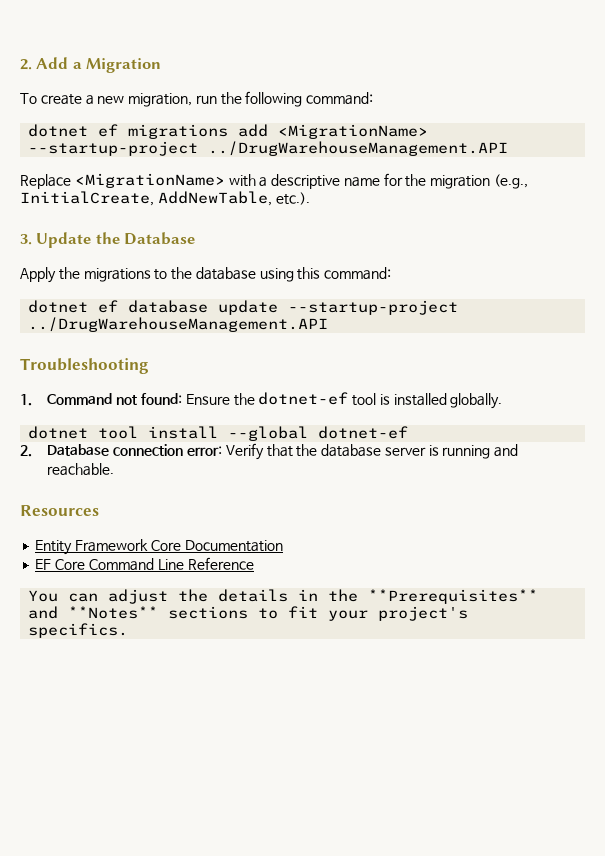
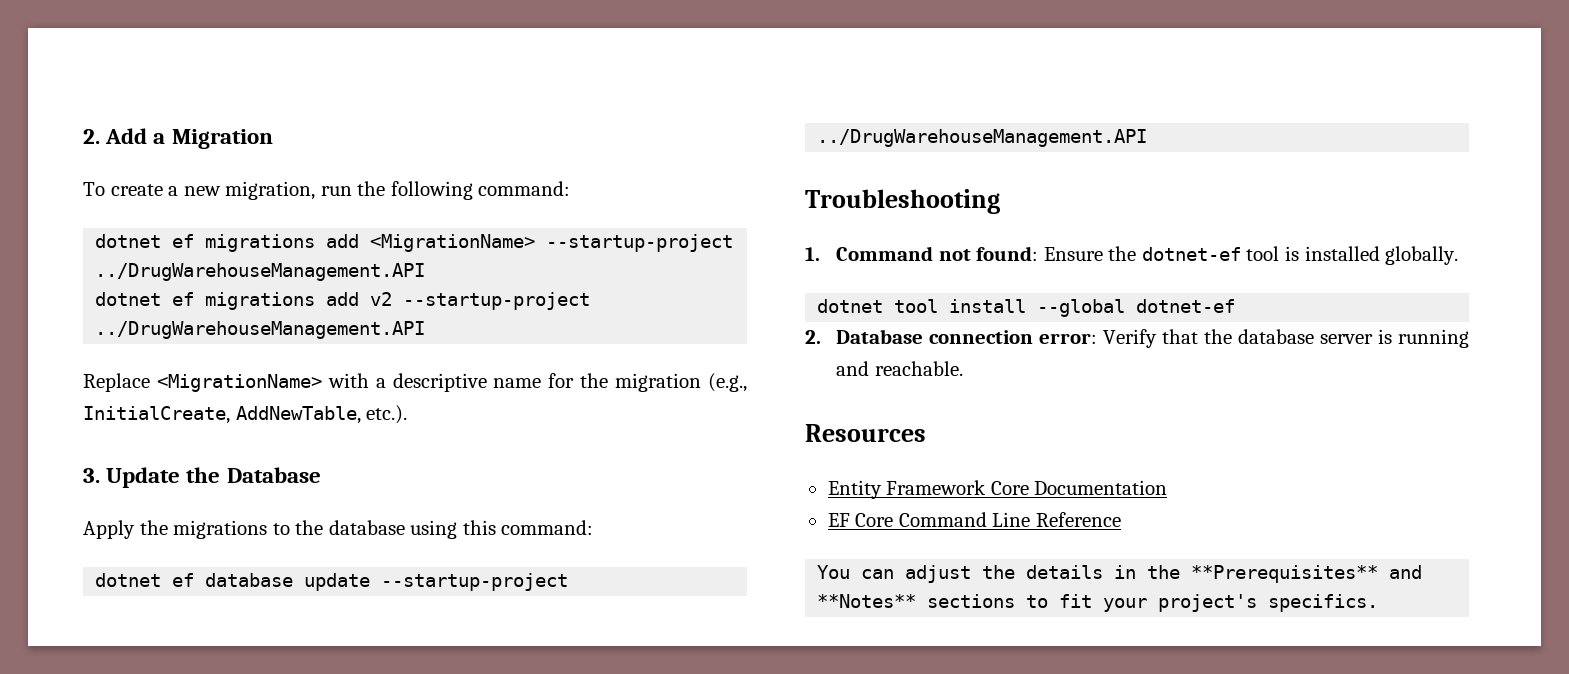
+ dotnet ef migrations add v2 --startup-project ../DrugWarehouseManagement.API

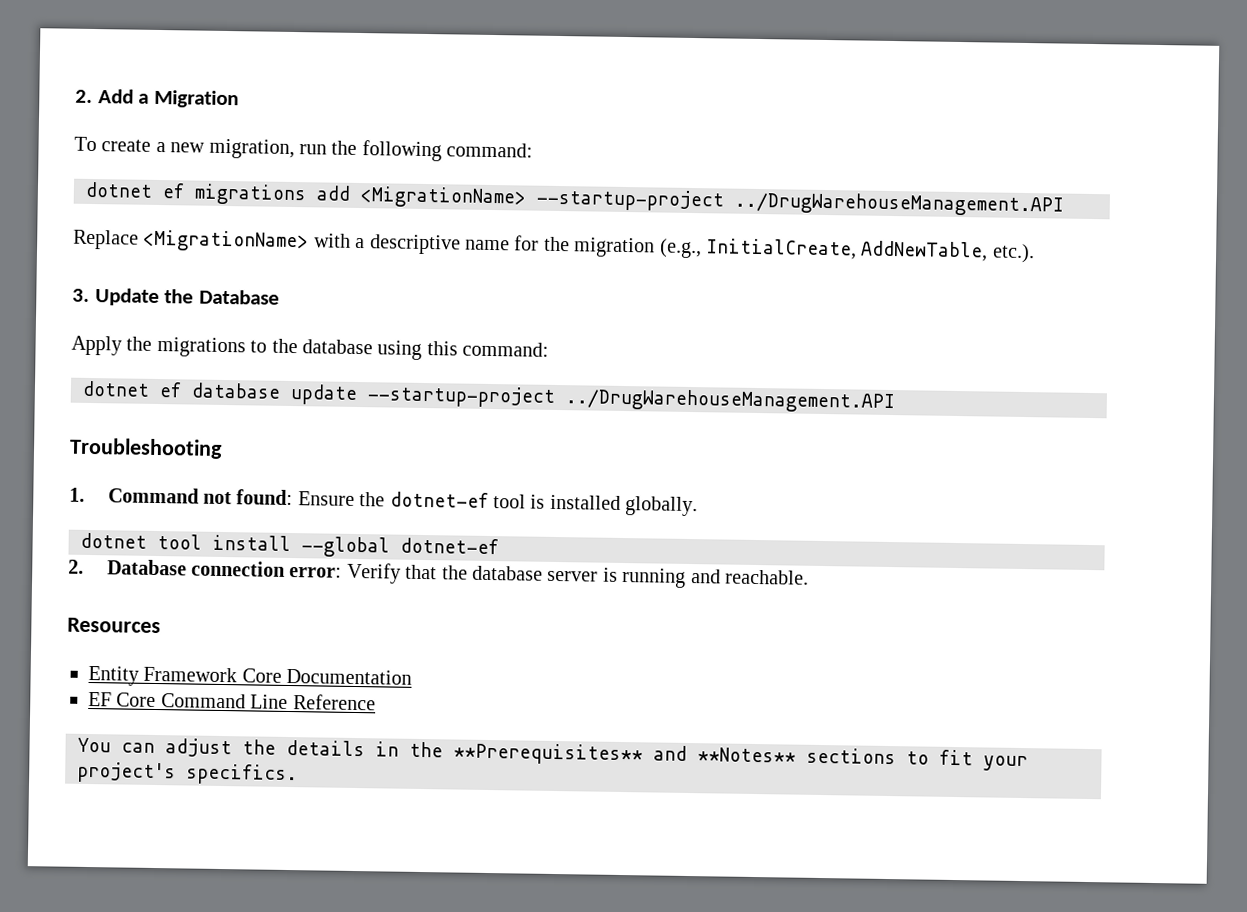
- dotnet ef migrations add v2 --startup-project ../DrugWarehouseManagement.API

